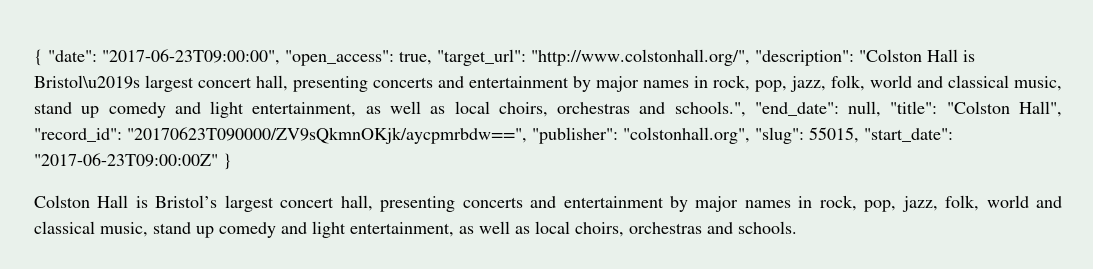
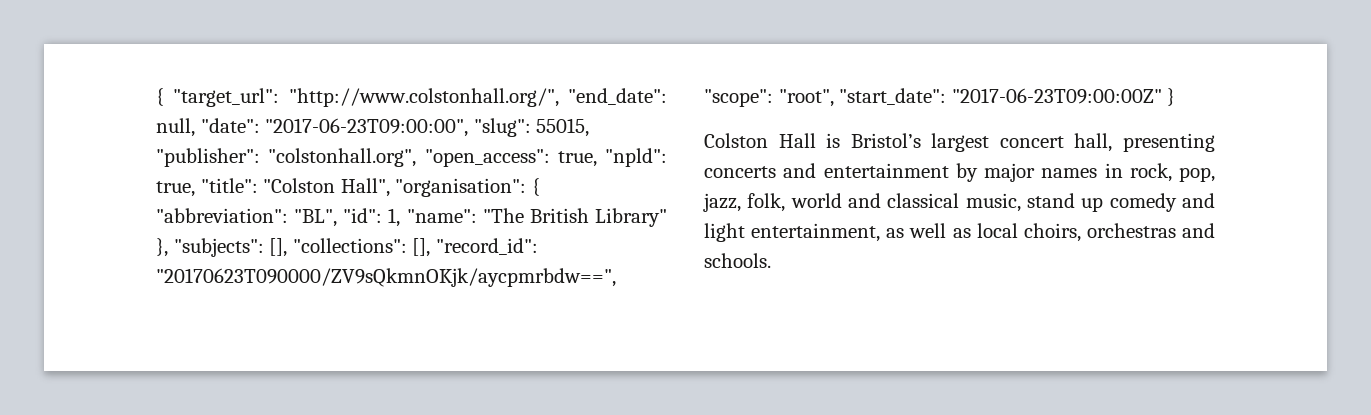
- { "date": "2017-06-23T09:00:00", "open_access": true, "target_url": "http://www.colstonhall.org/", "description": "Colston Hall is Bristol\u2019s largest concert hall, presenting concerts and entertainment by major names in rock, pop, jazz, folk, world and classical music, stand up comedy and light entertainment, as well as local choirs, orchestras and schools.", "end_date": null, "title": "Colston Hall", "record_id": "20170623T090000/ZV9sQkmnOKjk/aycpmrbdw==", "publisher": "colstonhall.org", "slug": 55015, "start_date": "2017-06-23T09:00:00Z" }
+ { "target_url": "http://www.colstonhall.org/", "end_date": null, "date": "2017-06-23T09:00:00", "slug": 55015, "publisher": "colstonhall.org", "open_access": true, "npld": true, "title": "Colston Hall", "organisation": { "abbreviation": "BL", "id": 1, "name": "The British Library" }, "subjects": [], "collections": [], "record_id": "20170623T090000/ZV9sQkmnOKjk/aycpmrbdw==", "scope": "root", "start_date": "2017-06-23T09:00:00Z" }

